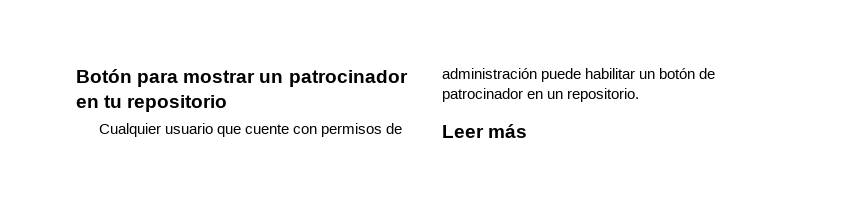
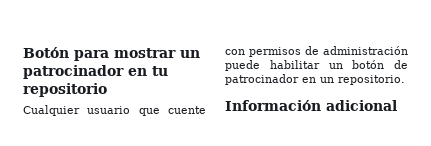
- Leer más
+ Información adicional

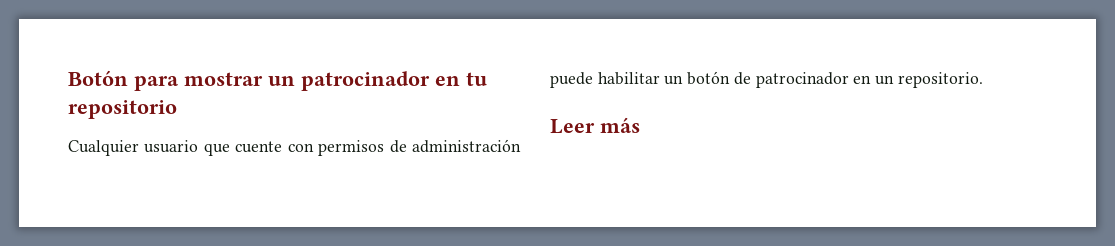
- Información adicional
+ Leer más

